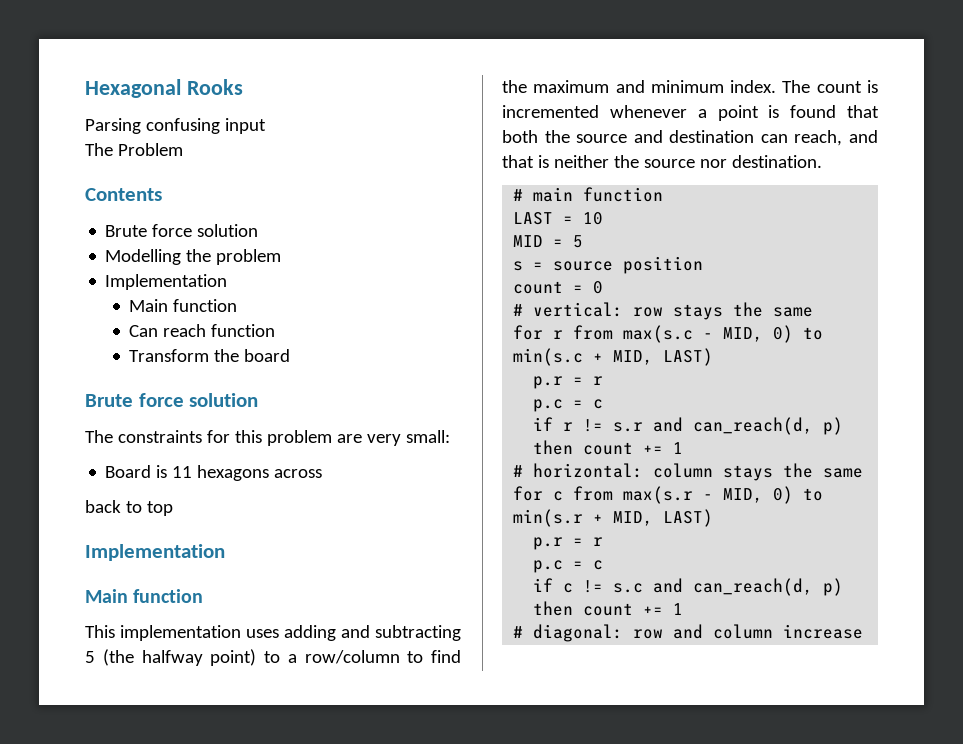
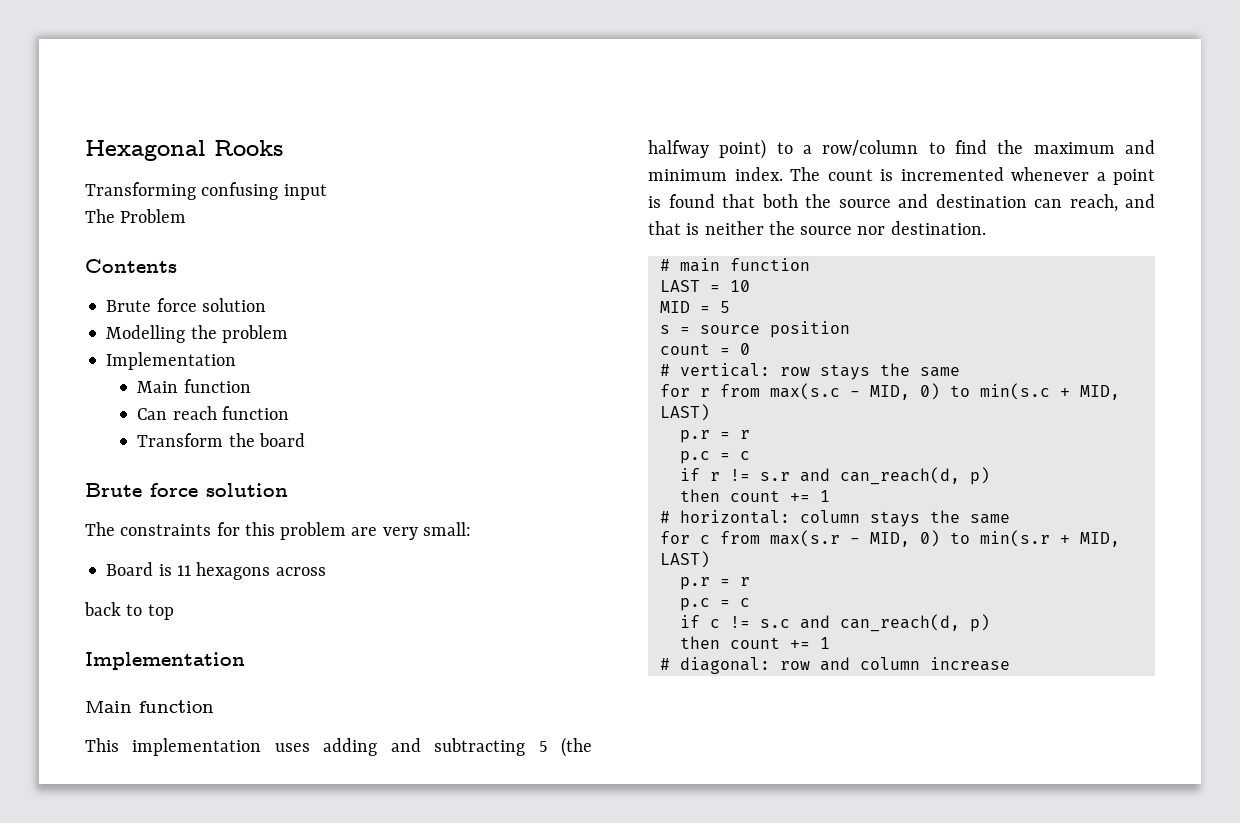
- Parsing confusing input
+ Transforming confusing input

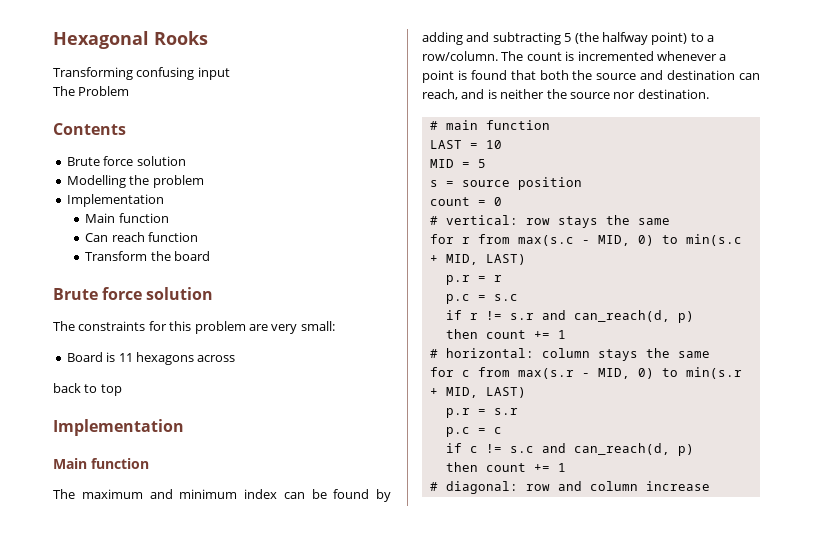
- This implementation uses adding and subtracting 5 (the halfway point) to a row/column to find the maximum and minimum index.
+ The maximum and minimum index can be found by adding and subtracting 5 (the halfway point) to a row/column.
- The count is incremented whenever a point is found that both the source and destination can reach, and that is neither the source nor destination.
+ The count is incremented whenever a point is found that both the source and destination can reach, and is neither the source nor destination.
  for r from max(s.c - MID, 0) to min(s.c + MID, LAST)
  p.r = r
- p.c = c
+ p.c = s.c
  for c from max(s.r - MID, 0) to min(s.r + MID, LAST)
- p.r = r
+ p.r = s.r

